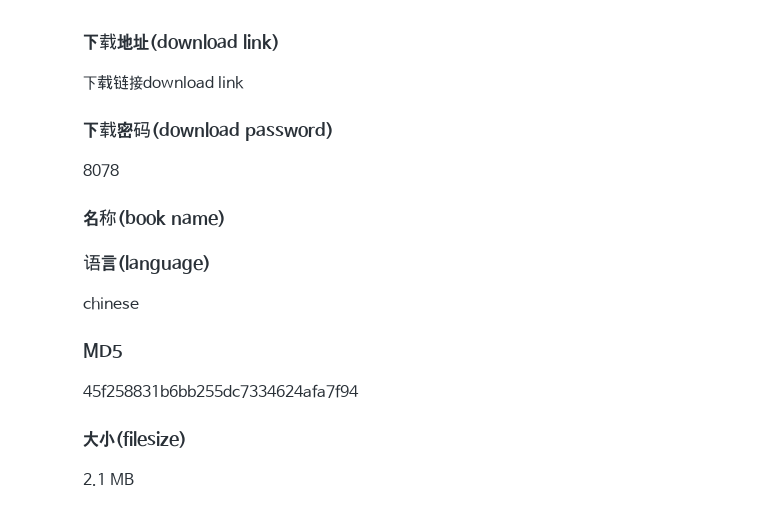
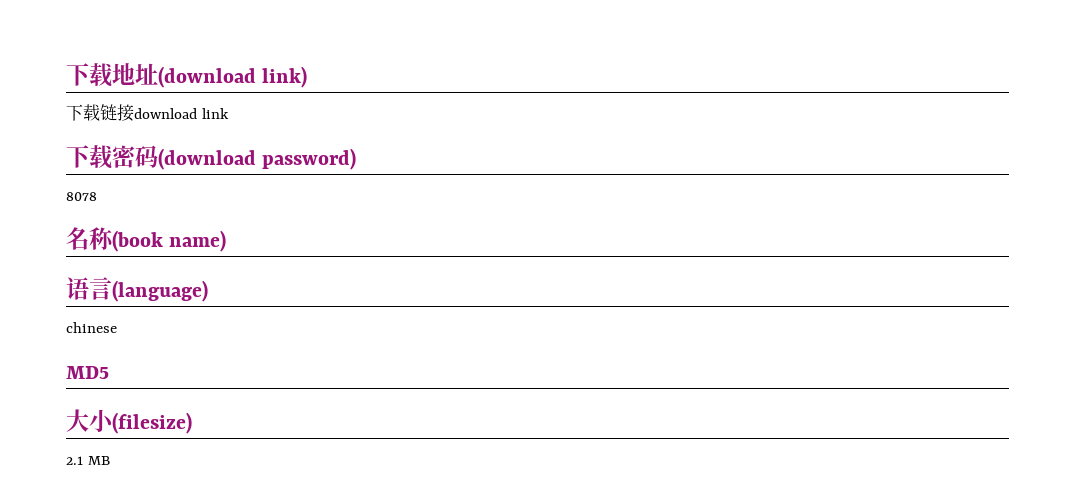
- 45f258831b6bb255dc7334624afa7f94

